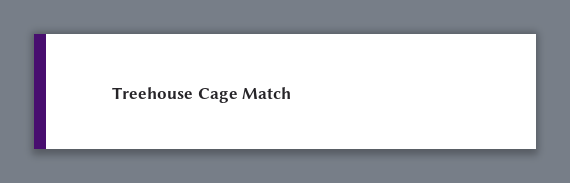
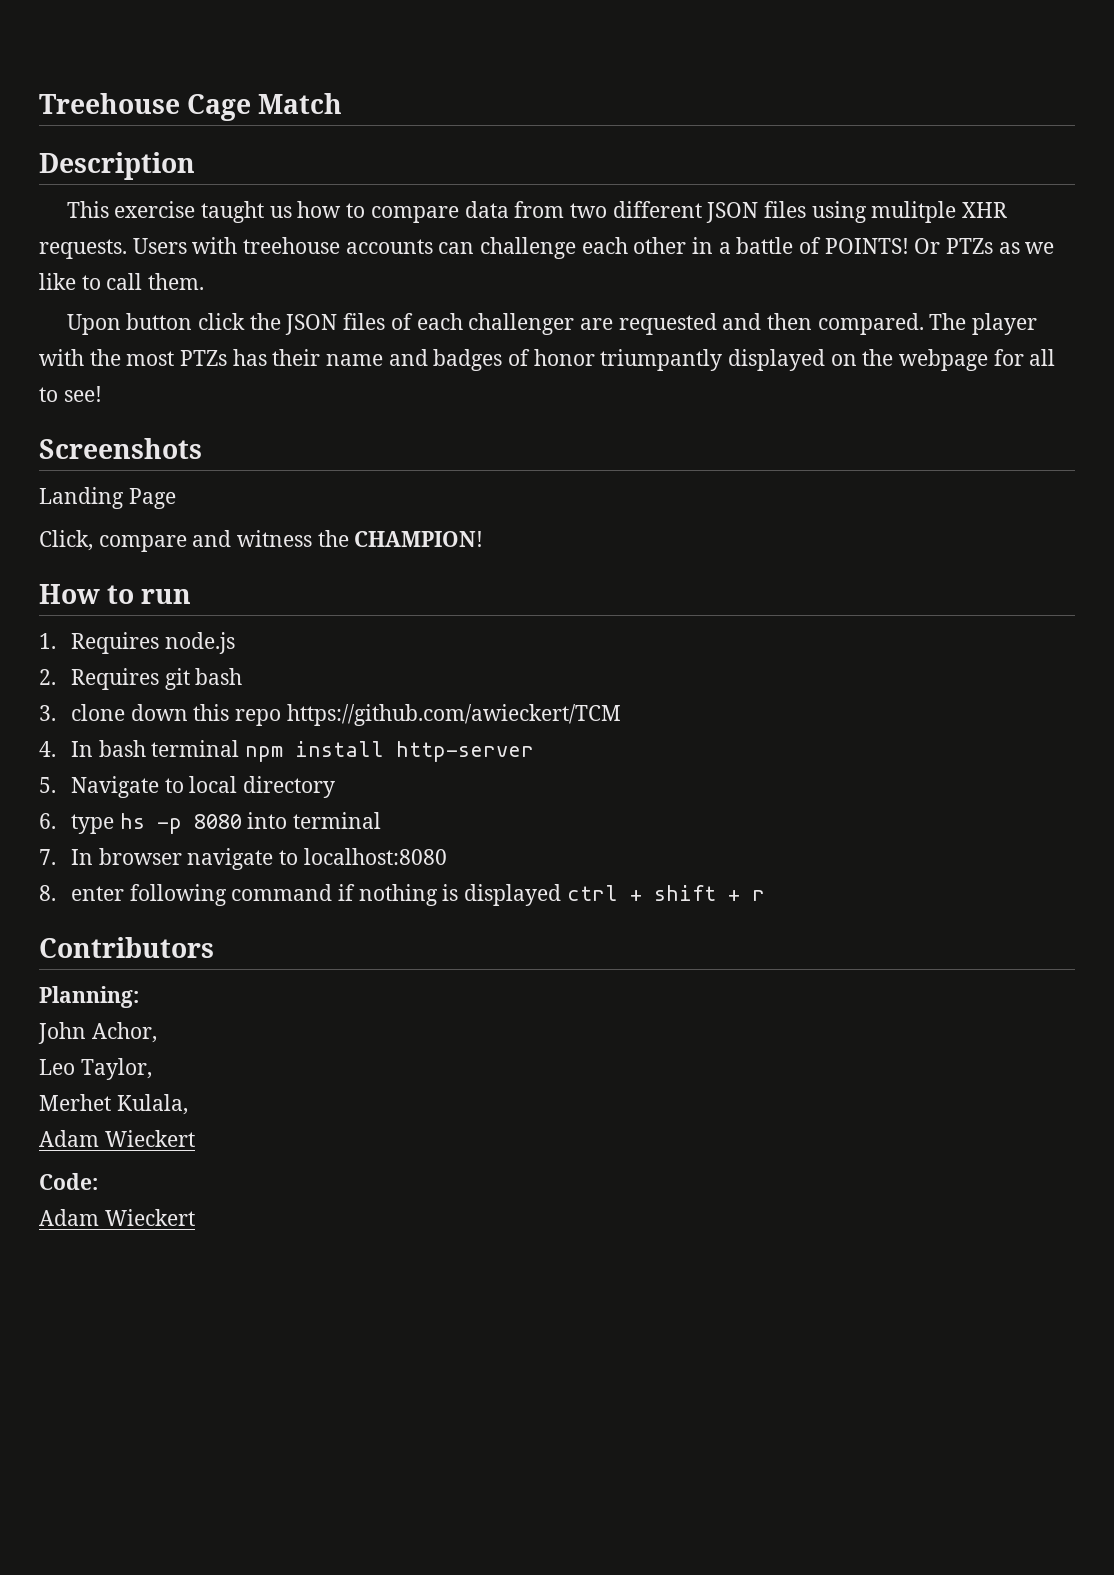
+ Description
+ This exercise taught us how to compare data from two different JSON files using mulitple XHR requests. Users with treehouse accounts can challenge each other in a battle of POINTS! Or PTZs as we like to call them.
+ Upon button click the JSON files of each challenger are requested and then compared. The player with the most PTZs has their name and badges of honor triumpantly displayed on the webpage for all to see!
+ Screenshots
+ Landing Page
+ Click, compare and witness the CHAMPION!
+ How to run
+ 1. Requires node.js
+ 2. Requires git bash
+ 3. clone down this repo https://github.com/awieckert/TCM
+ 4. In bash terminal npm install http-server
+ 5. Navigate to local directory
+ 6. type hs -p 8080 into terminal
+ 7. In browser navigate to localhost:8080
+ 8. enter following command if nothing is displayed ctrl + shift + r
+ Contributors
+ Planning:
+ John Achor,
+ Leo Taylor,
+ Merhet Kulala,
+ Adam Wieckert
+ Code:
+ Adam Wieckert

